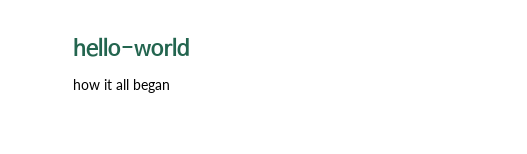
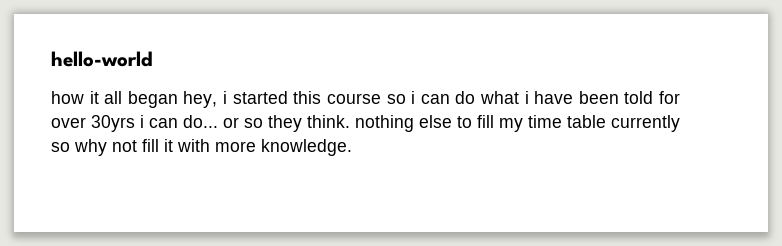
- how it all began
+ how it all began hey, i started this course so i can do what i have been told for over 30yrs i can do... or so they think. nothing else to fill my time table currently so why not fill it with more knowledge.

